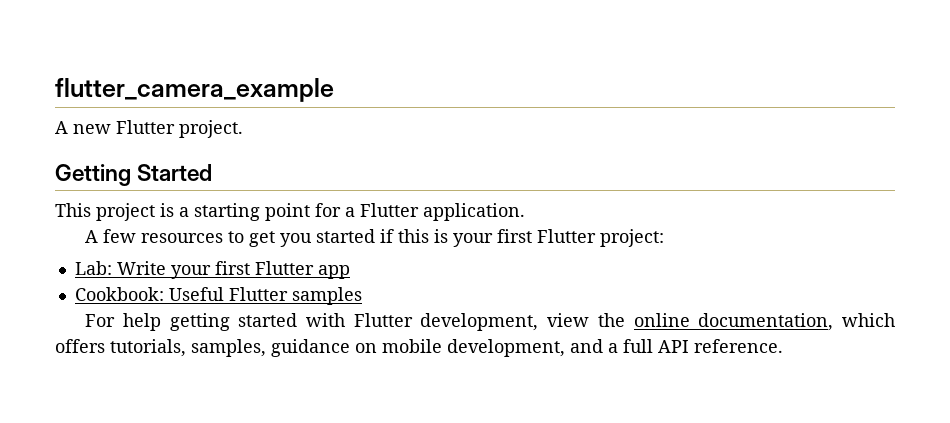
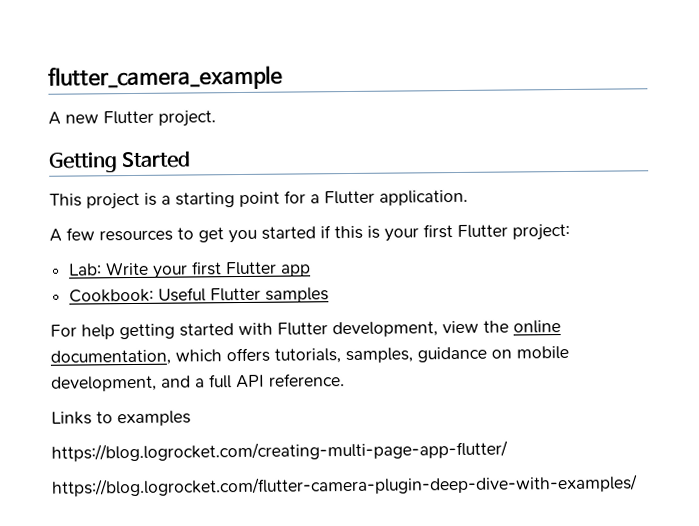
+ Links to examples
+ https://blog.logrocket.com/creating-multi-page-app-flutter/
+ https://blog.logrocket.com/flutter-camera-plugin-deep-dive-with-examples/

